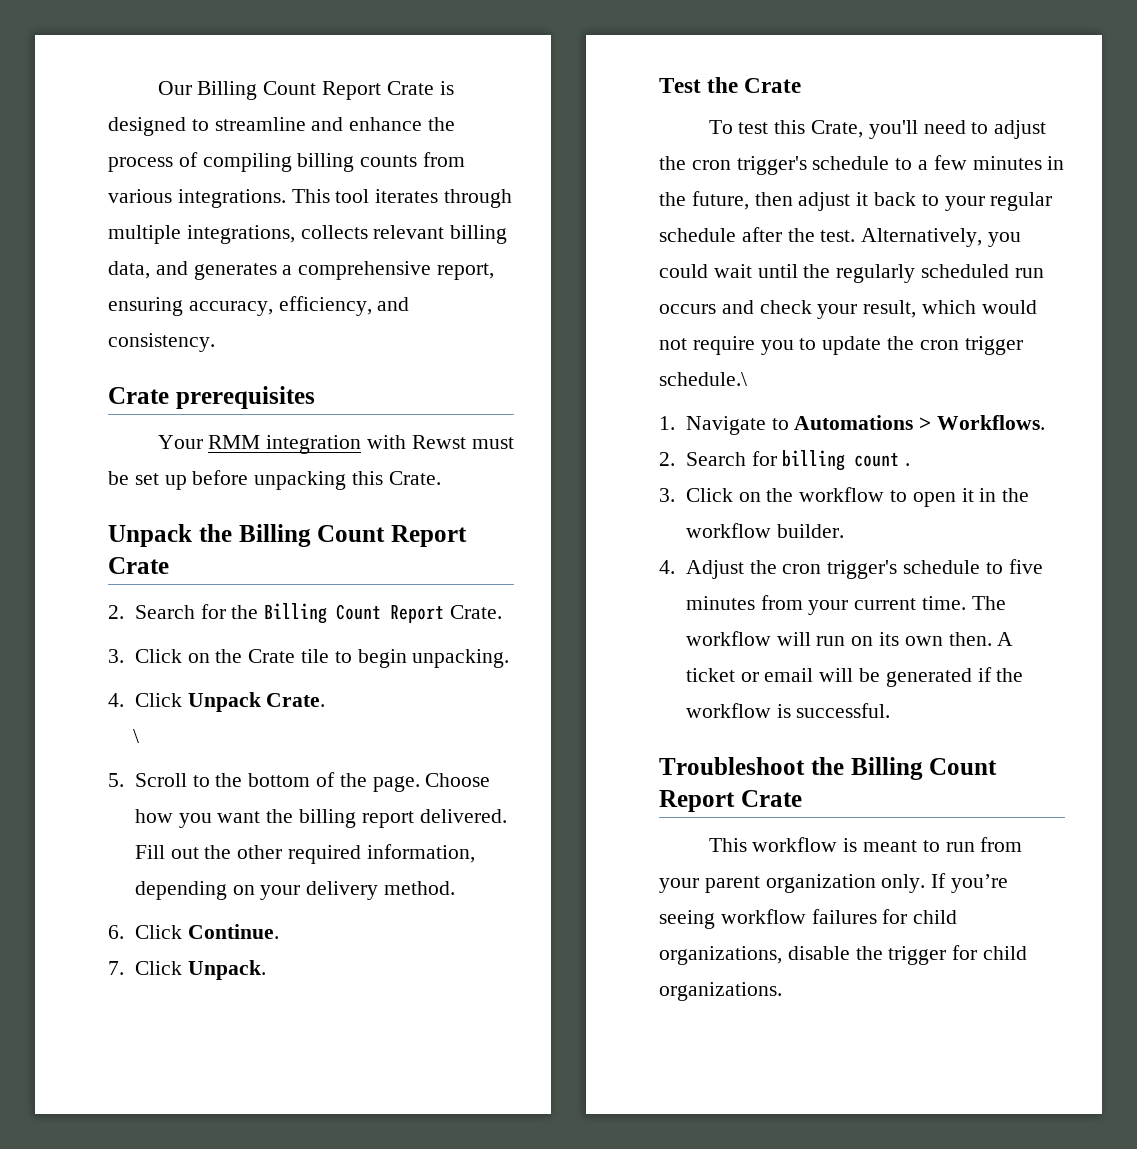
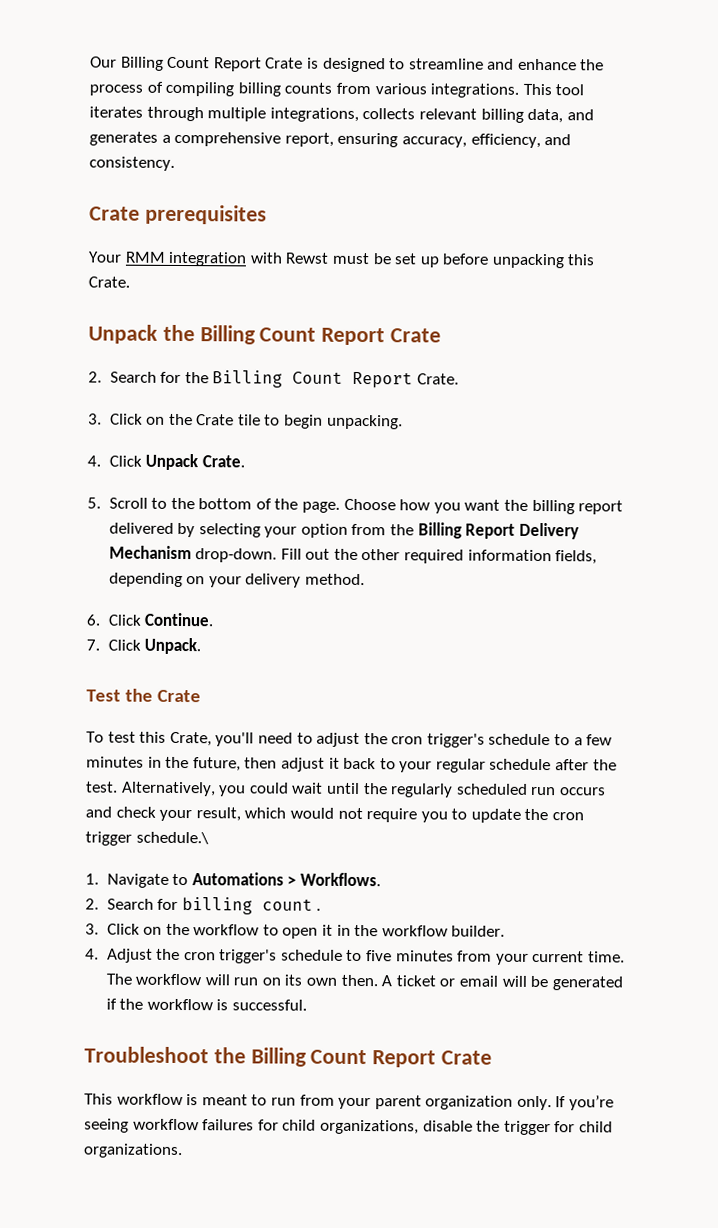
- \
- Choose how you want the billing report delivered.
+ Choose how you want the billing report delivered by selecting your option from the Billing Report Delivery Mechanism drop-down.
- Fill out the other required information, depending on your delivery method.
+ Fill out the other required information fields, depending on your delivery method.

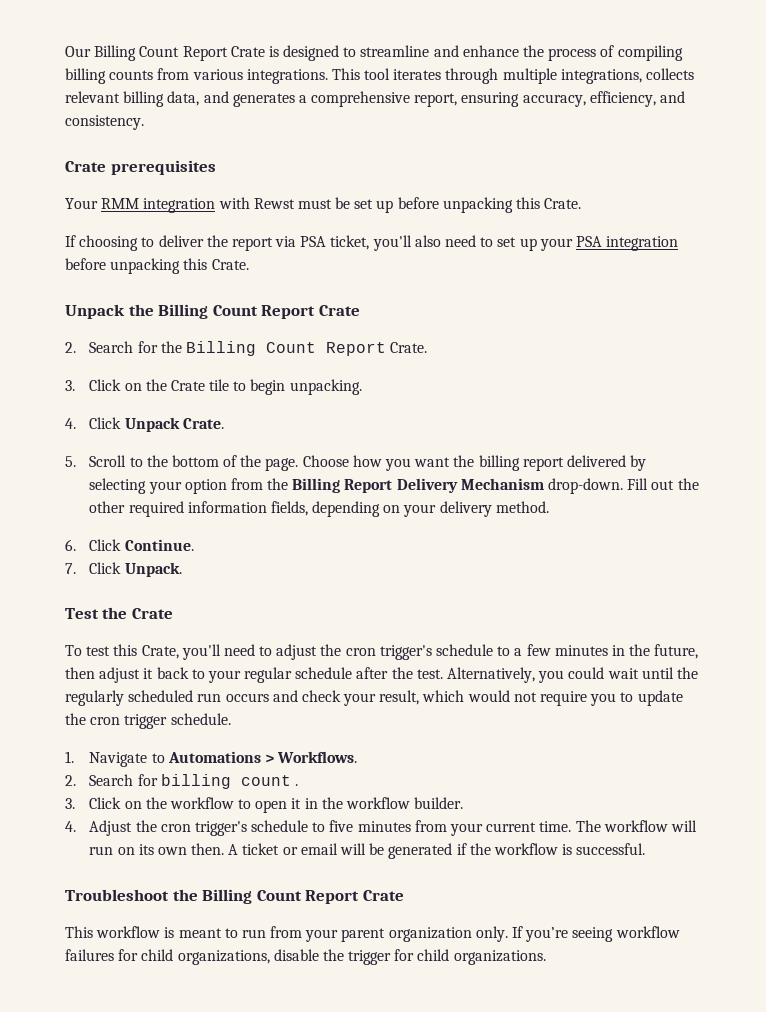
+ If choosing to deliver the report via PSA ticket, you'll also need to set up your PSA integration before unpacking this Crate.
- Alternatively, you could wait until the regularly scheduled run occurs and check your result, which would not require you to update the cron trigger schedule.\
+ Alternatively, you could wait until the regularly scheduled run occurs and check your result, which would not require you to update the cron trigger schedule.

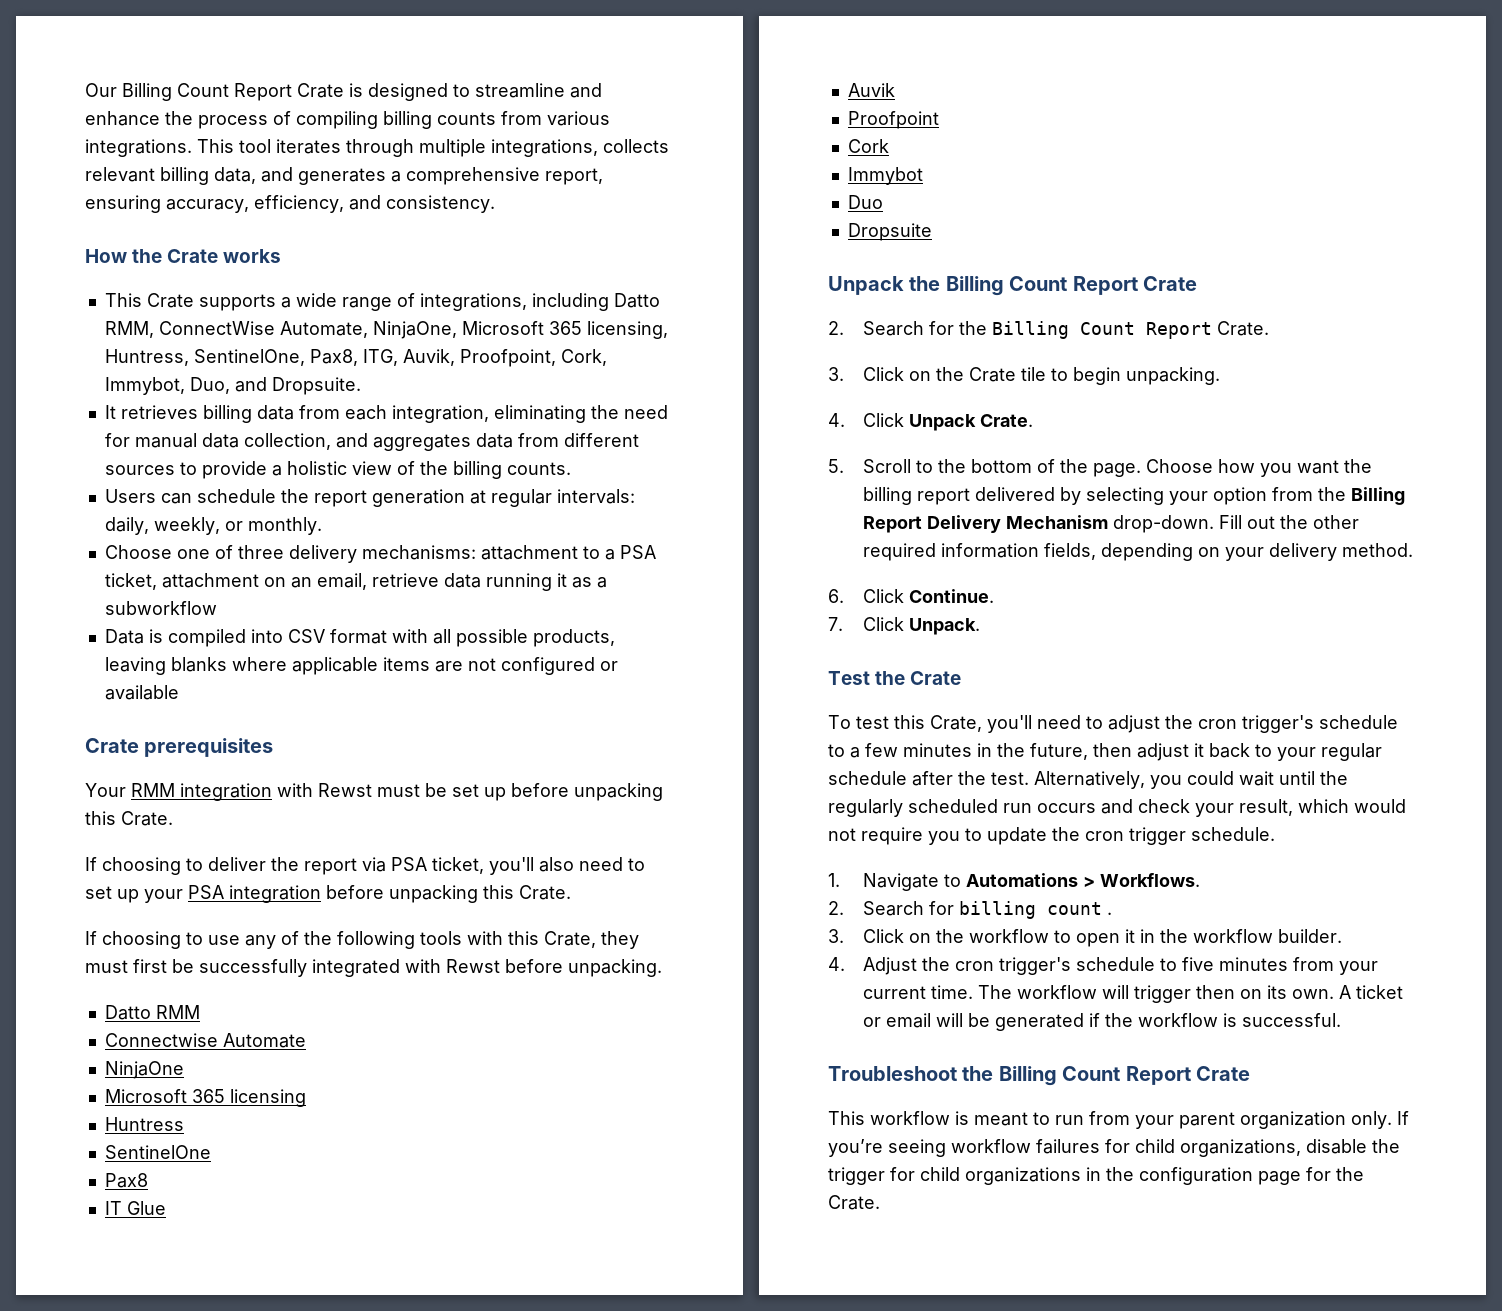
+ How the Crate works
+ This Crate supports a wide range of integrations, including Datto RMM, ConnectWise Automate, NinjaOne, Microsoft 365 licensing, Huntress, SentinelOne, Pax8, ITG, Auvik, Proofpoint, Cork, Immybot, Duo, and Dropsuite.
+ It retrieves billing data from each integration, eliminating the need for manual data collection, and aggregates data from different sources to provide a holistic view of the billing counts.
+ Users can schedule the report generation at regular intervals: daily, weekly, or monthly.
+ Choose one of three delivery mechanisms: attachment to a PSA ticket, attachment on an email, retrieve data running it as a subworkflow
+ Data is compiled into CSV format with all possible products, leaving blanks where applicable items are not configured or available
+ If choosing to use any of the following tools with this Crate, they must first be successfully integrated with Rewst before unpacking.
+ Datto RMM
+ Connectwise Automate
+ NinjaOne
+ Microsoft 365 licensing
+ Huntress
+ SentinelOne
+ Pax8
+ IT Glue
+ Auvik
+ Proofpoint
+ Cork
+ Immybot
+ Duo
+ Dropsuite
- The workflow will run on its own then.
+ The workflow will trigger then on its own.
- If you’re seeing workflow failures for child organizations, disable the trigger for child organizations.
+ If you’re seeing workflow failures for child organizations, disable the trigger for child organizations in the configuration page for the Crate.

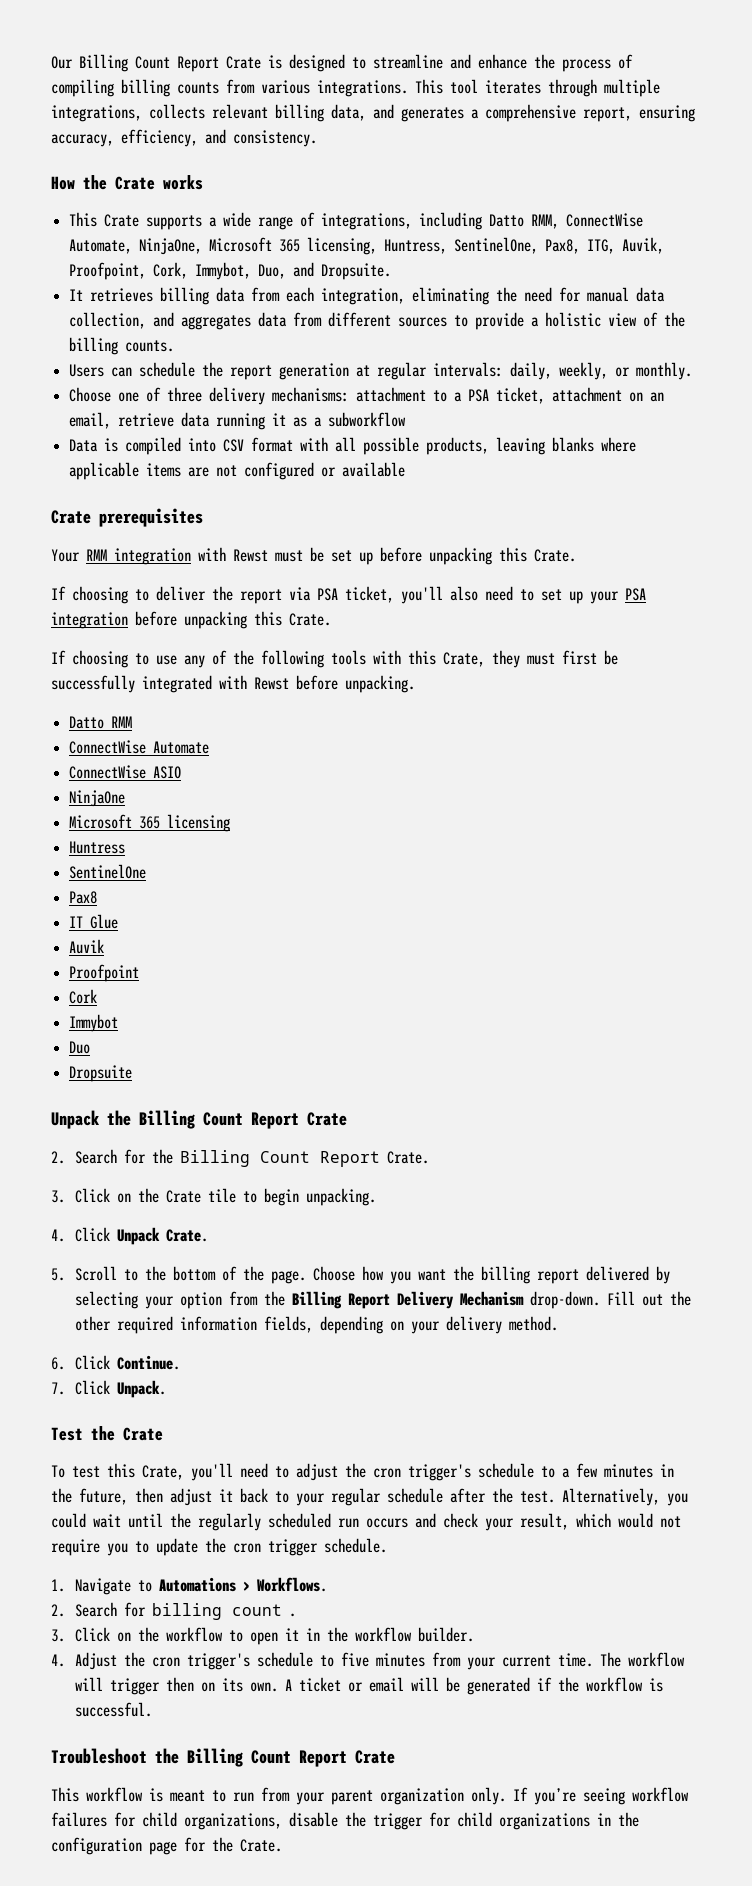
- Connectwise Automate
+ ConnectWise Automate
+ ConnectWise ASIO

